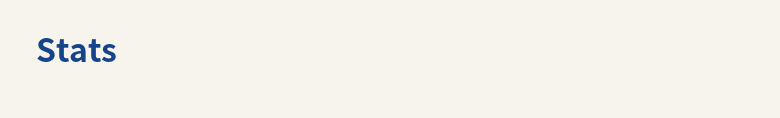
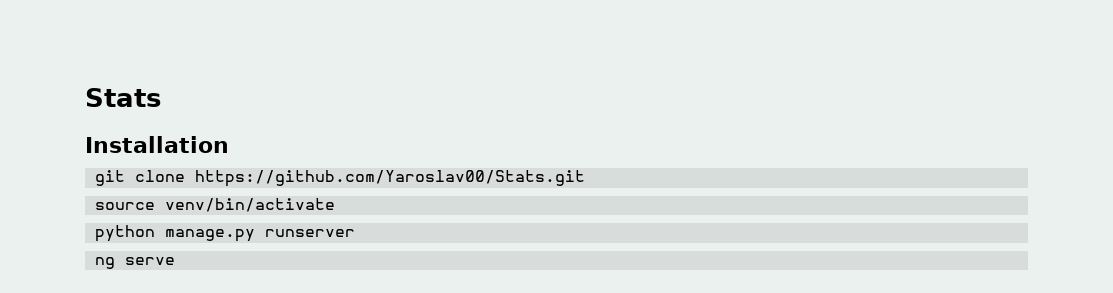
+ Installation
+ git clone https://github.com/Yaroslav00/Stats.git
+ source venv/bin/activate
+ python manage.py runserver
+ ng serve

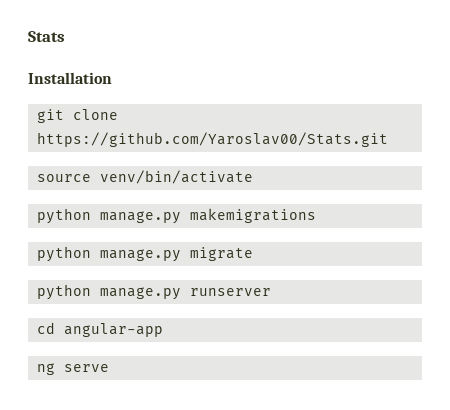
+ python manage.py makemigrations
+ python manage.py migrate
+ cd angular-app

